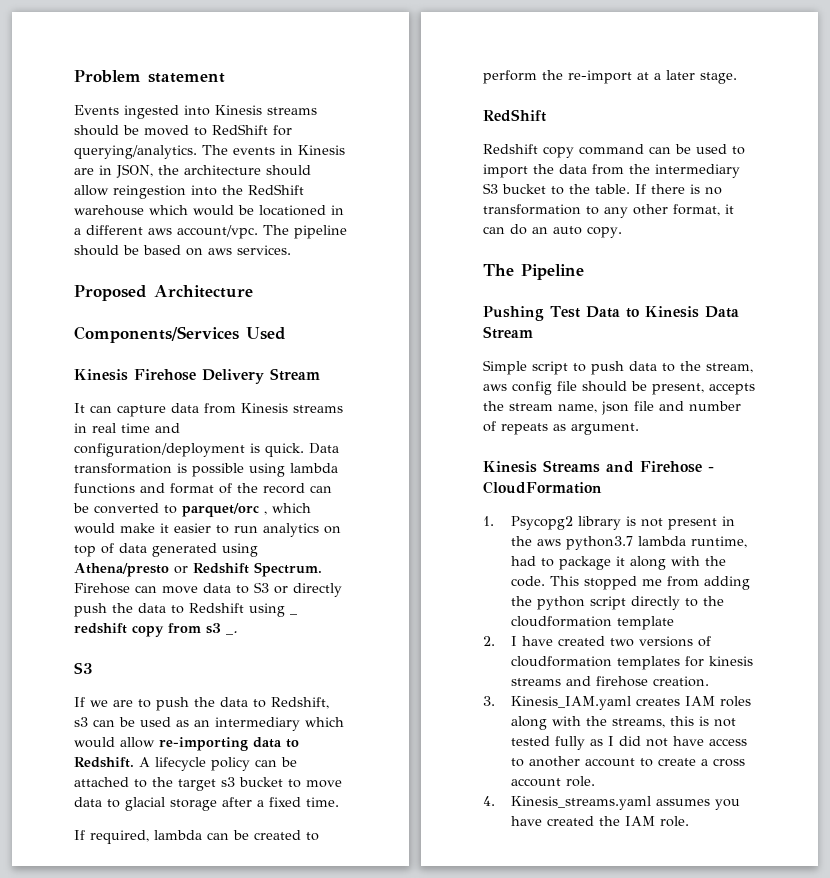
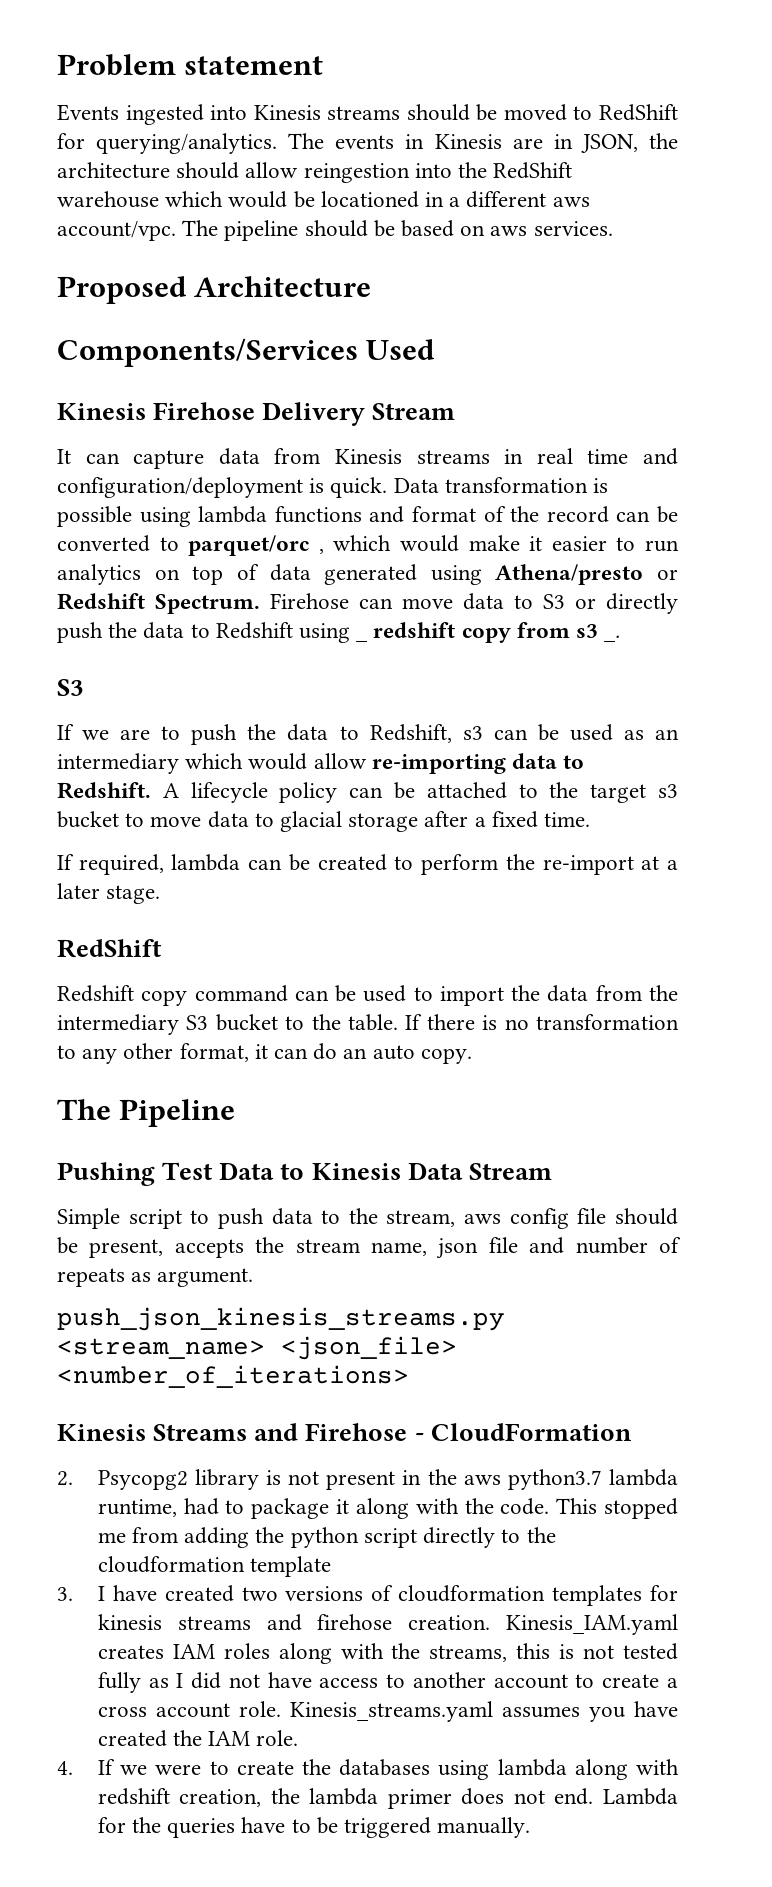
+ push_json_kinesis_streams.py <stream_name> <json_file> <number_of_iterations>
- 1. Psycopg2 library is not present in the aws python3.7 lambda runtime, had to package it along with the code.
+ 2. Psycopg2 library is not present in the aws python3.7 lambda runtime, had to package it along with the code.
- 2. I have created two versions of cloudformation templates for kinesis streams and firehose creation.
- 3. Kinesis_IAM.yaml creates IAM roles along with the streams, this is not tested fully as I did not have access to another account to create a cross account role.
- 4. Kinesis_streams.yaml assumes you have created the IAM role.
+ 3. I have created two versions of cloudformation templates for kinesis streams and firehose creation. Kinesis_IAM.yaml creates IAM roles along with the streams, this is not tested fully as I did not have access to another account to create a cross account role. Kinesis_streams.yaml assumes you have created the IAM role.
+ 4. If we were to create the databases using lambda along with redshift creation, the lambda primer does not end. Lambda for the queries have to be triggered manually.

